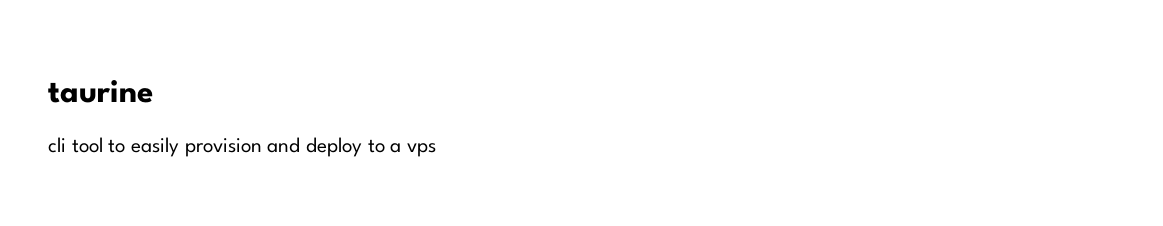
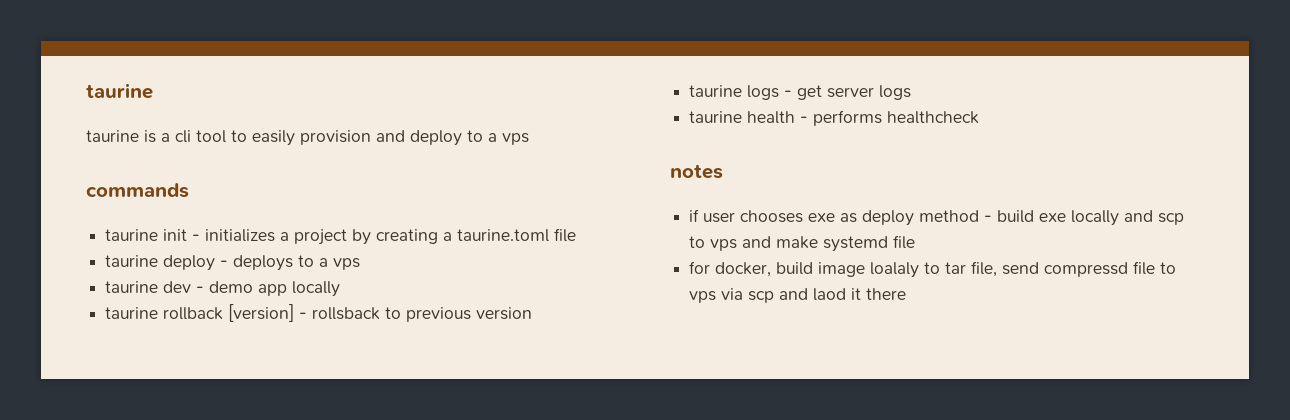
- cli tool to easily provision and deploy to a vps
+ taurine is a cli tool to easily provision and deploy to a vps
+ commands
+ taurine init - initializes a project by creating a taurine.toml file
+ taurine deploy - deploys to a vps
+ taurine dev - demo app locally
+ taurine rollback [version] - rollsback to previous version
+ taurine logs - get server logs
+ taurine health - performs healthcheck
+ notes
+ if user chooses exe as deploy method - build exe locally and scp to vps and make systemd file
+ for docker, build image loalaly to tar file, send compressd file to vps via scp and laod it there

